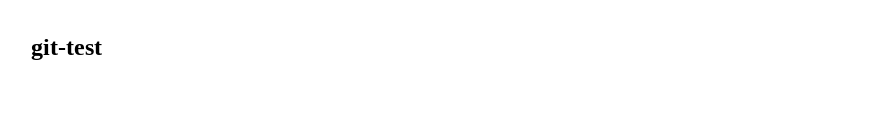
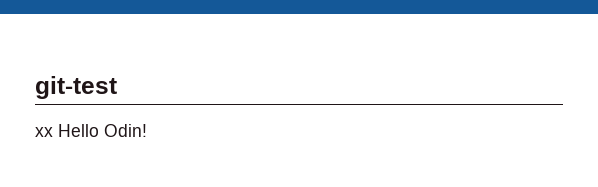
+ xx Hello Odin!

